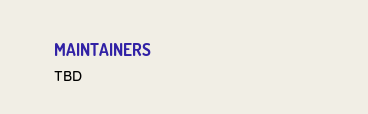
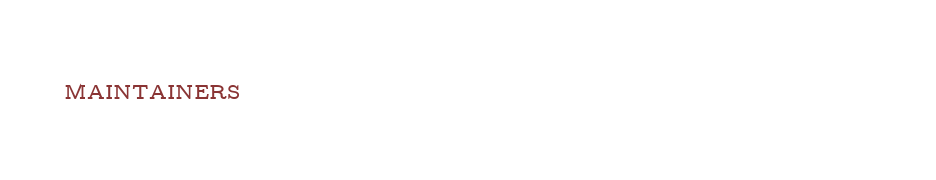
- TBD

